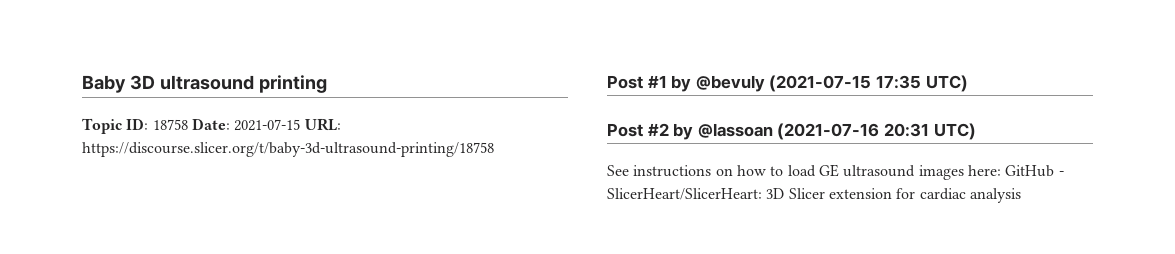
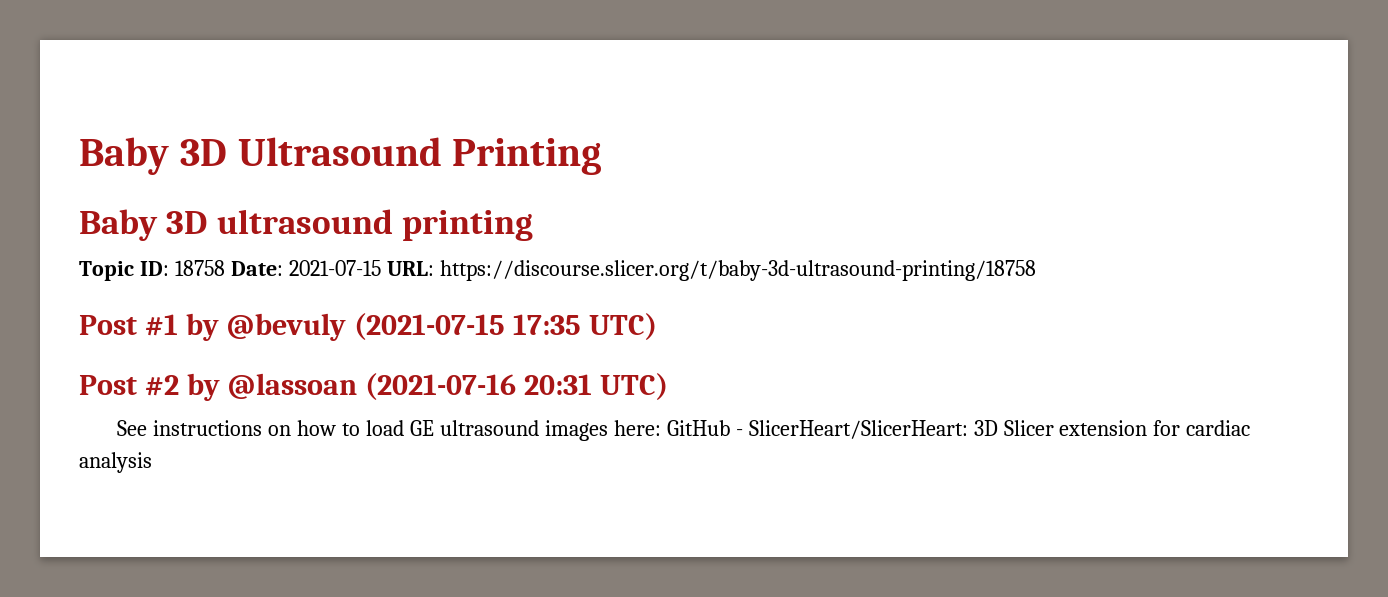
+ Baby 3D Ultrasound Printing

